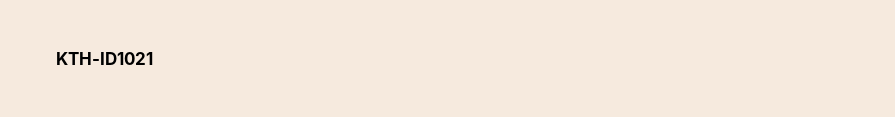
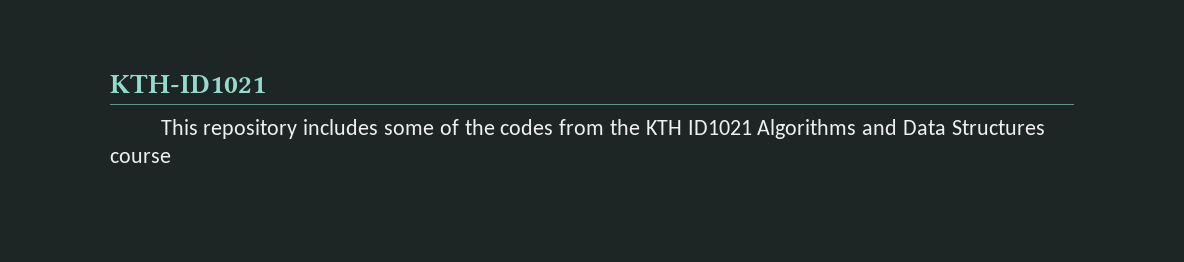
+ This repository includes some of the codes from the KTH ID1021 Algorithms and Data Structures course

